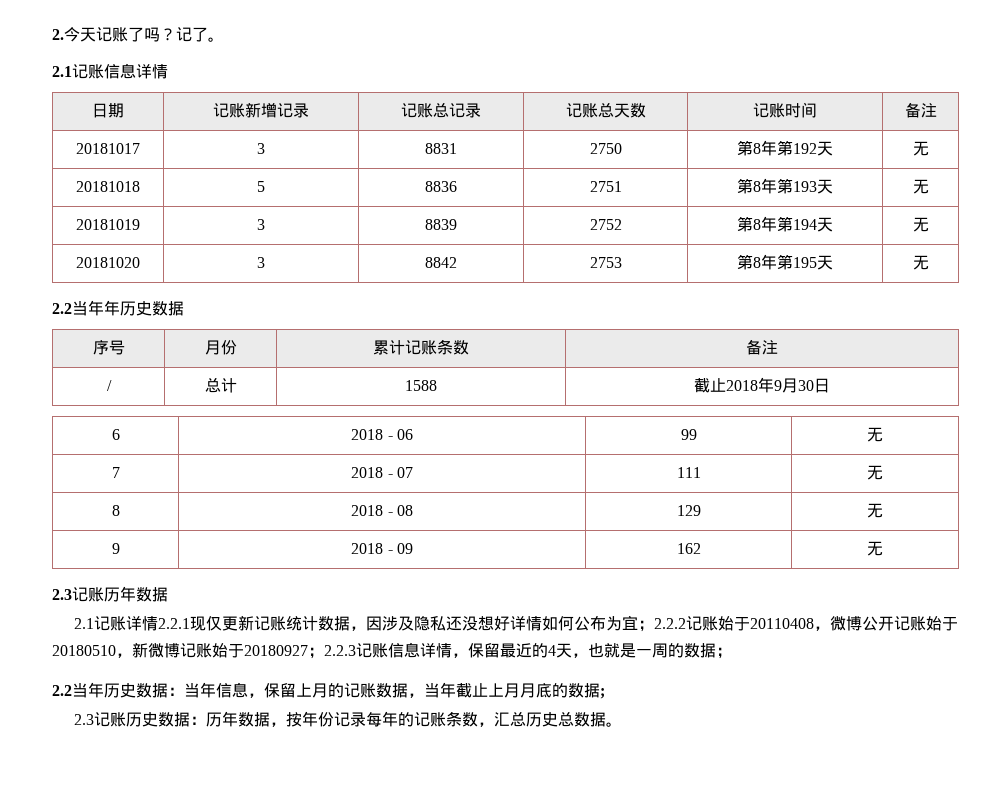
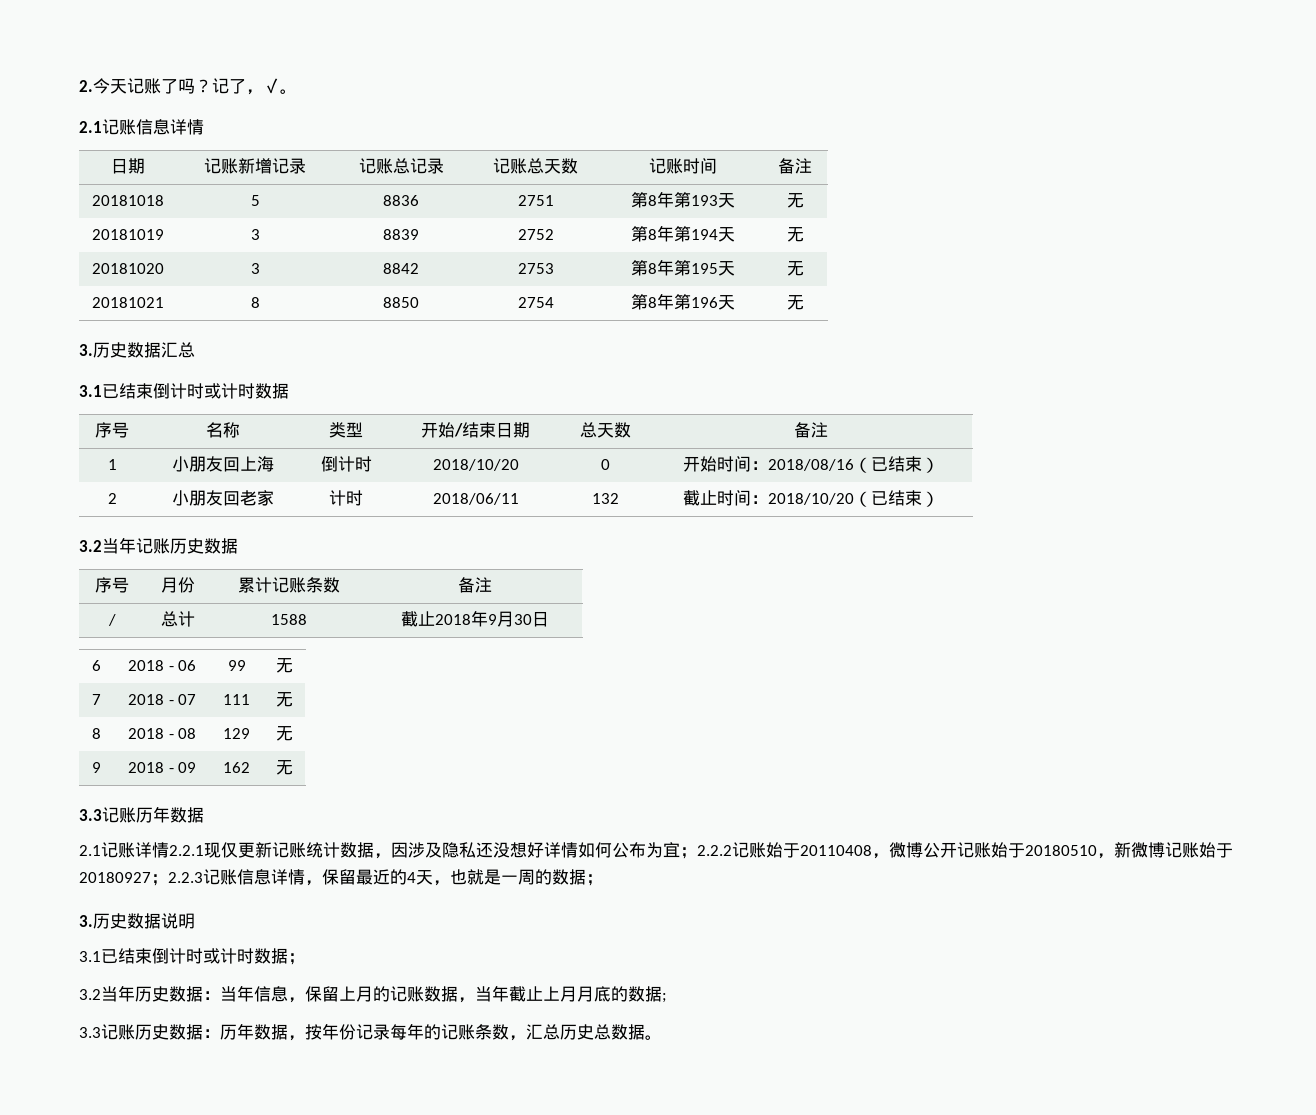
- 记了。
+ 记了，✓。
- 20181017 | 3 | 8831 | 2750 | 第8年第192天 | 无
- 2.2当年年历史数据
+ 20181021 | 8 | 8850 | 2754 | 第8年第196天 | 无
+ 3.历史数据汇总
+ 3.1已结束倒计时或计时数据
+ 序号 | 名称 | 类型 | 开始/结束日期 | 总天数 | 备注
+ 1 | 小朋友回上海 | 倒计时 | 2018/10/20 | 0 | 开始时间：2018/08/16（已结束）
+ 2 | 小朋友回老家 | 计时 | 2018/06/11 | 132 | 截止时间：2018/10/20（已结束）
+ 3.2当年记账历史数据
- 2.3记账历年数据
+ 3.3记账历年数据
- 2.2当年历史数据：当年信息，保留上月的记账数据，当年截止上月月底的数据;
+ 3.历史数据说明
+ 3.1已结束倒计时或计时数据；
+ 3.2当年历史数据：当年信息，保留上月的记账数据，当年截止上月月底的数据;
- 2.3记账历史数据：历年数据，按年份记录每年的记账条数，汇总历史总数据。
+ 3.3记账历史数据：历年数据，按年份记录每年的记账条数，汇总历史总数据。

